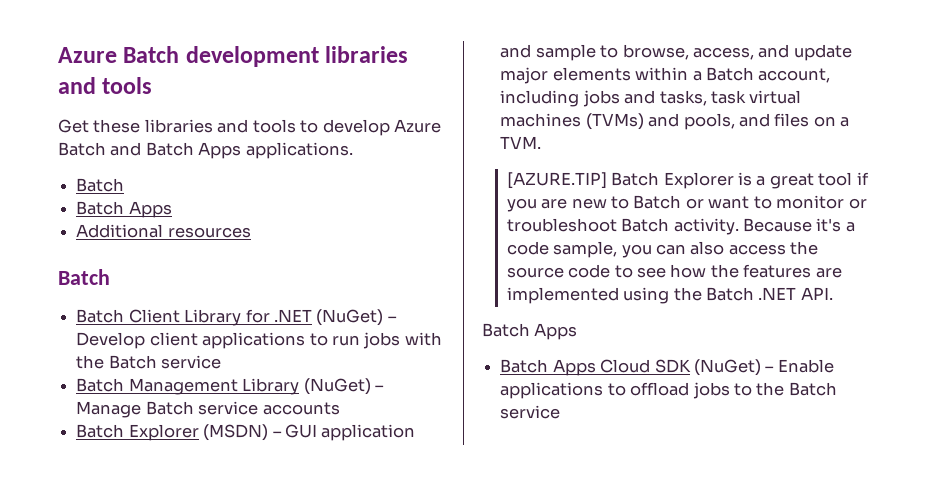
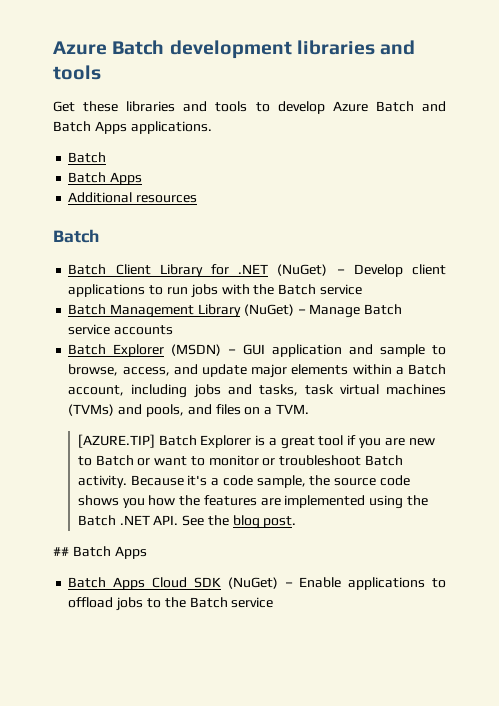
- Because it's a code sample, you can also access the source code to see how the features are implemented using the Batch .NET API.
- Batch Apps
+ Because it's a code sample, the source code shows you how the features are implemented using the Batch .NET API. See the blog post.
+ ## Batch Apps

